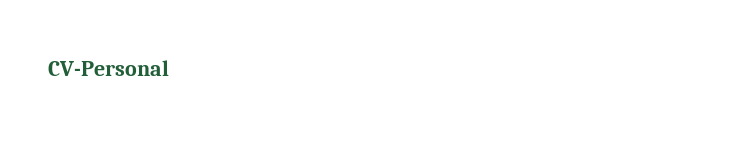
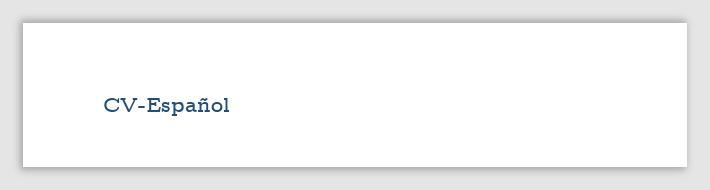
- CV-Personal
+ CV-Español

